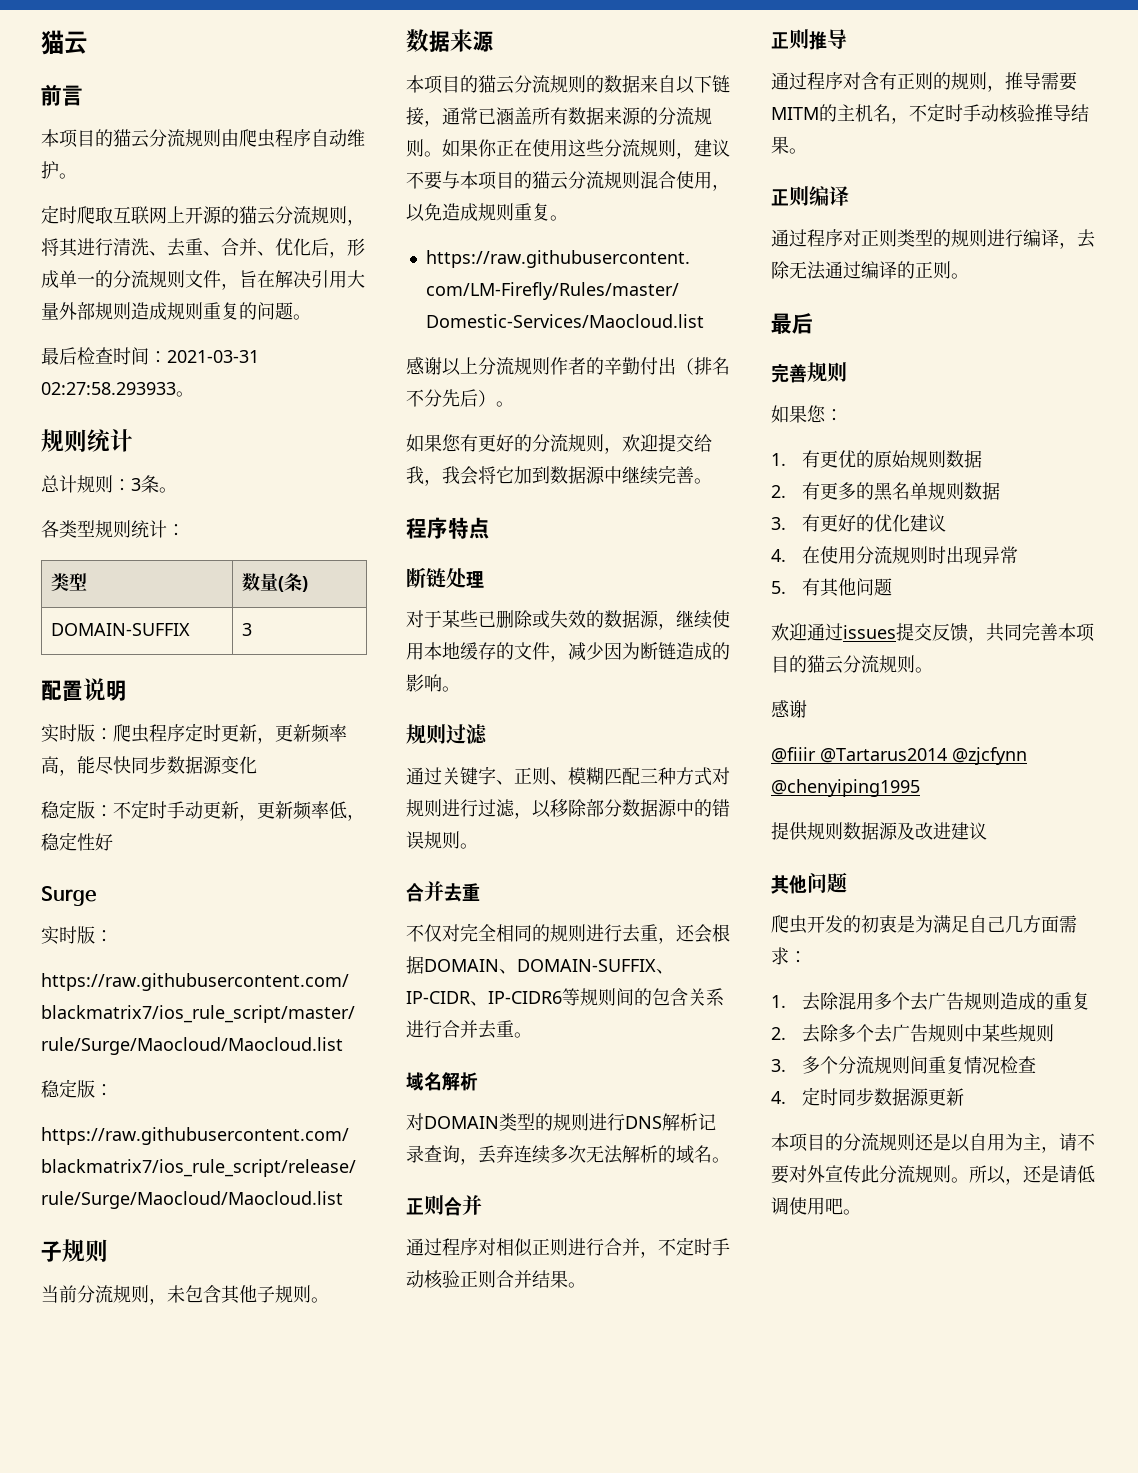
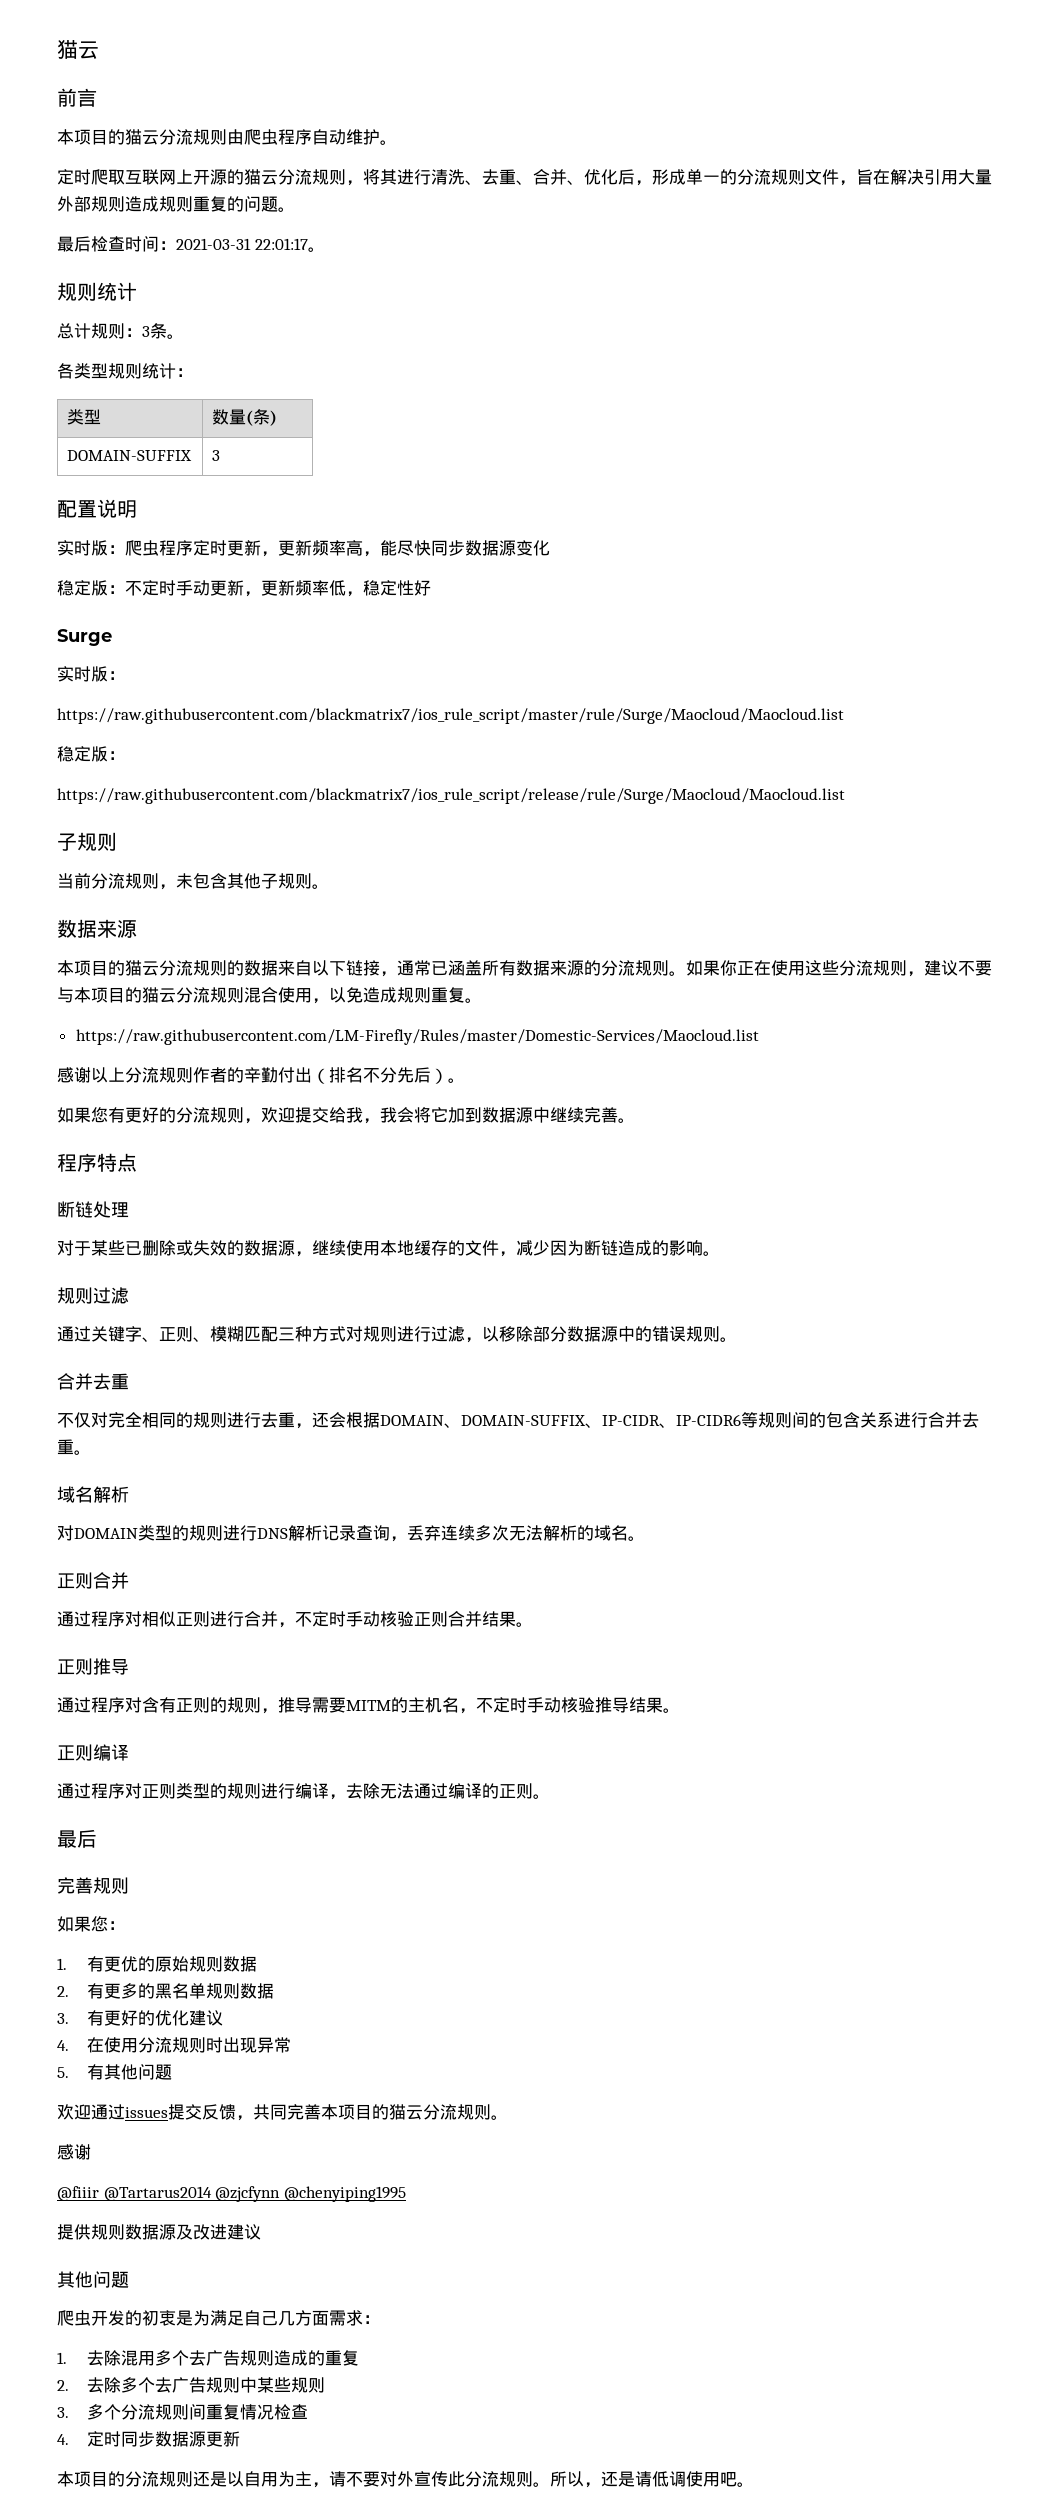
- 最后检查时间：2021-03-31 02:27:58.293933。
+ 最后检查时间：2021-03-31 22:01:17。

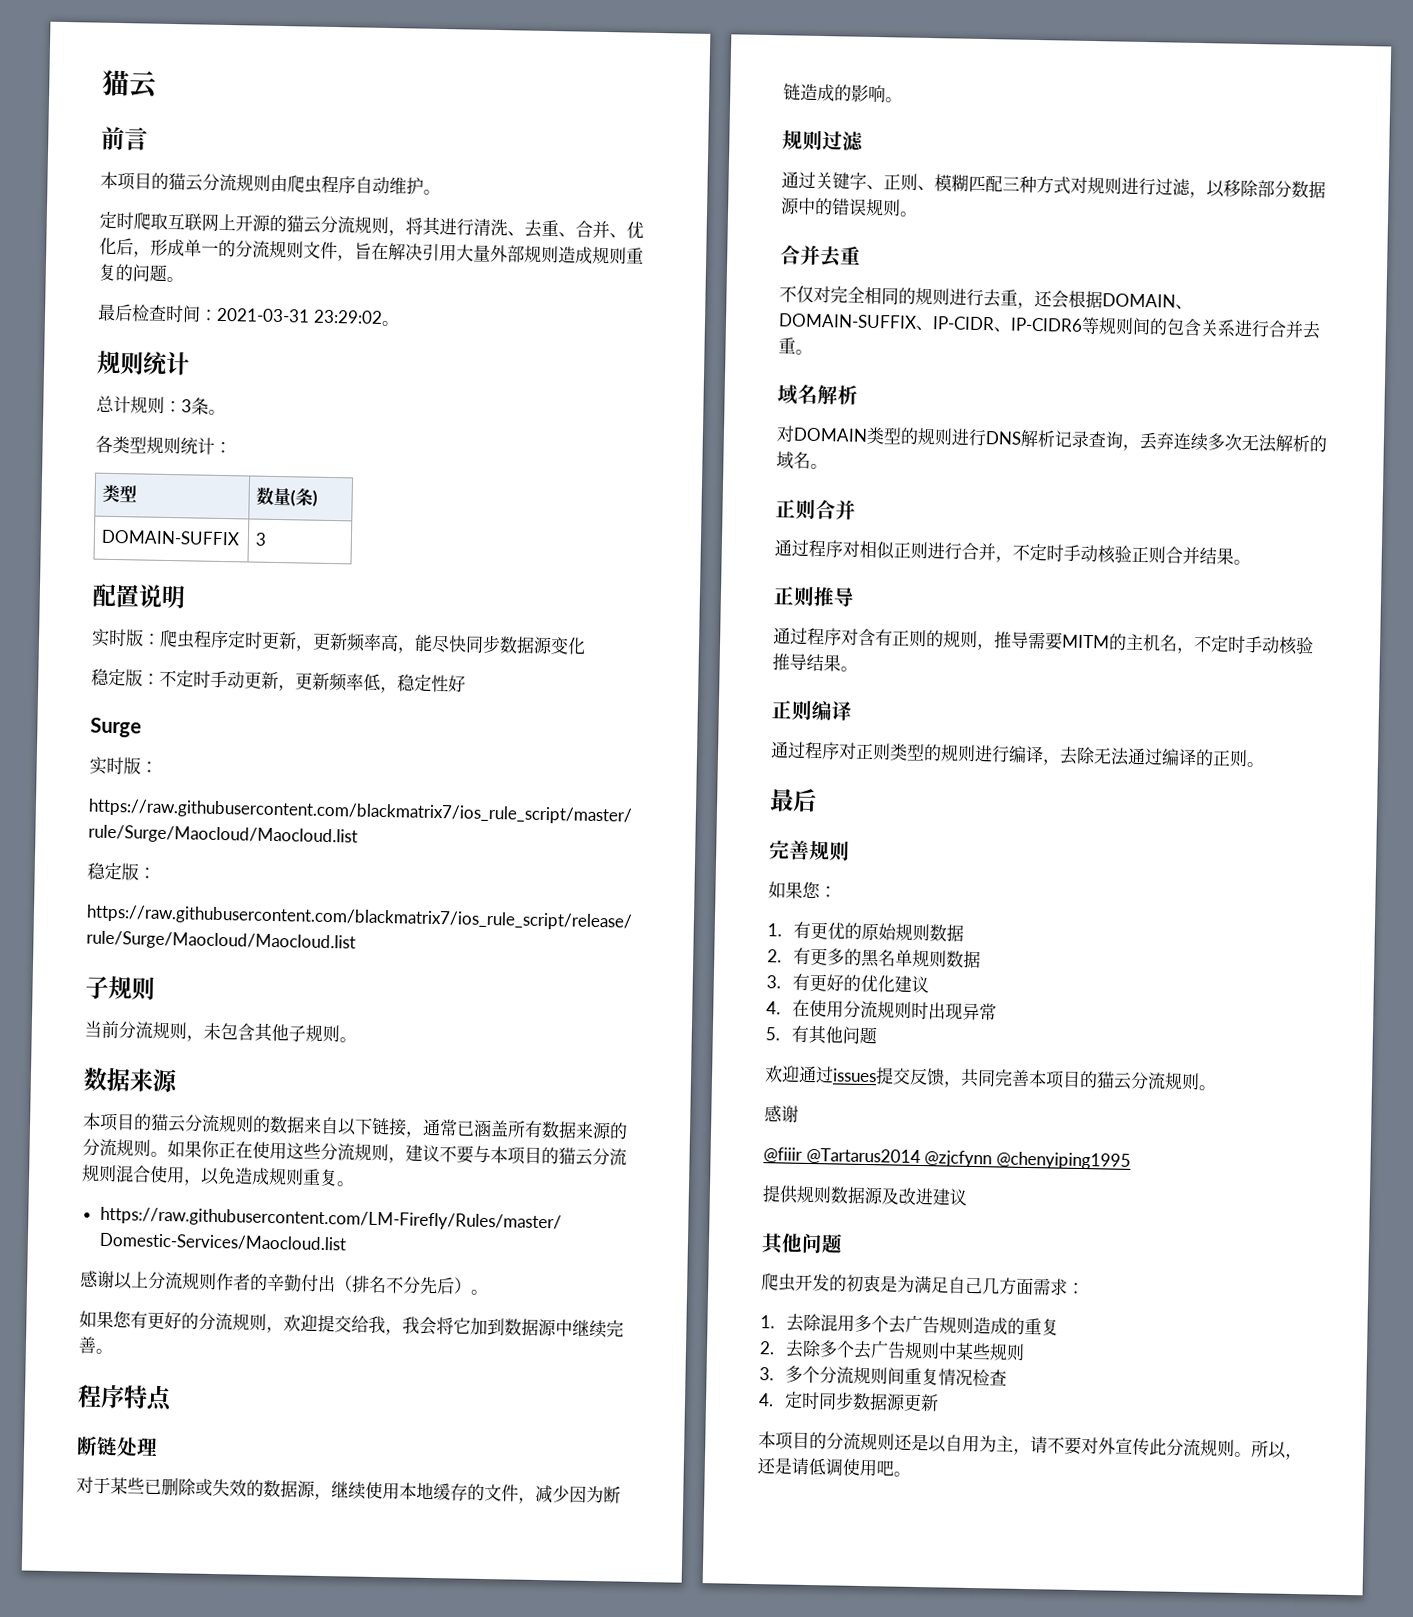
- 最后检查时间：2021-03-31 22:01:17。
+ 最后检查时间：2021-03-31 23:29:02。

